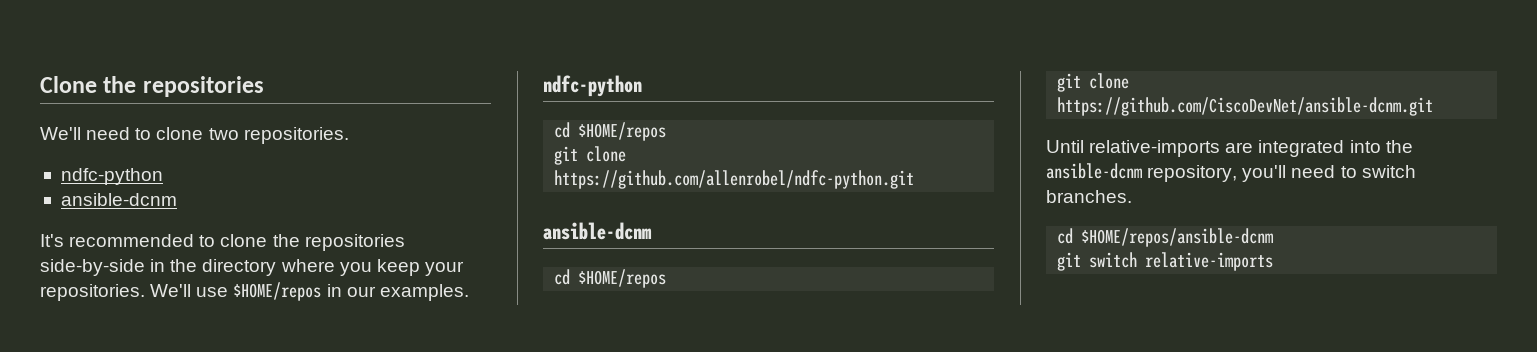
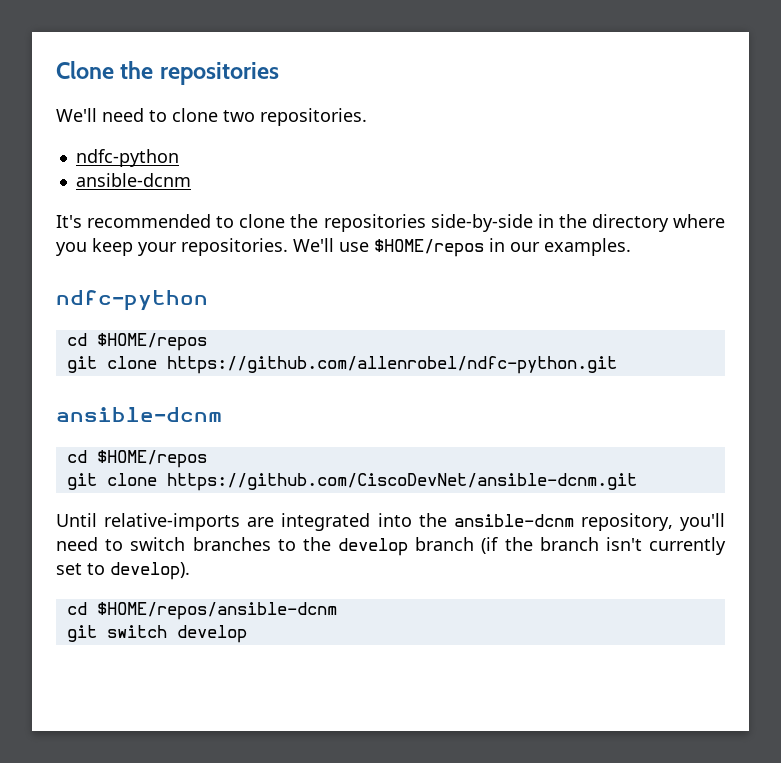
- Until relative-imports are integrated into the ansible-dcnm repository, you'll need to switch branches.
+ Until relative-imports are integrated into the ansible-dcnm repository, you'll need to switch branches to the develop branch (if the branch isn't currently set to develop).
- git switch relative-imports
+ git switch develop

